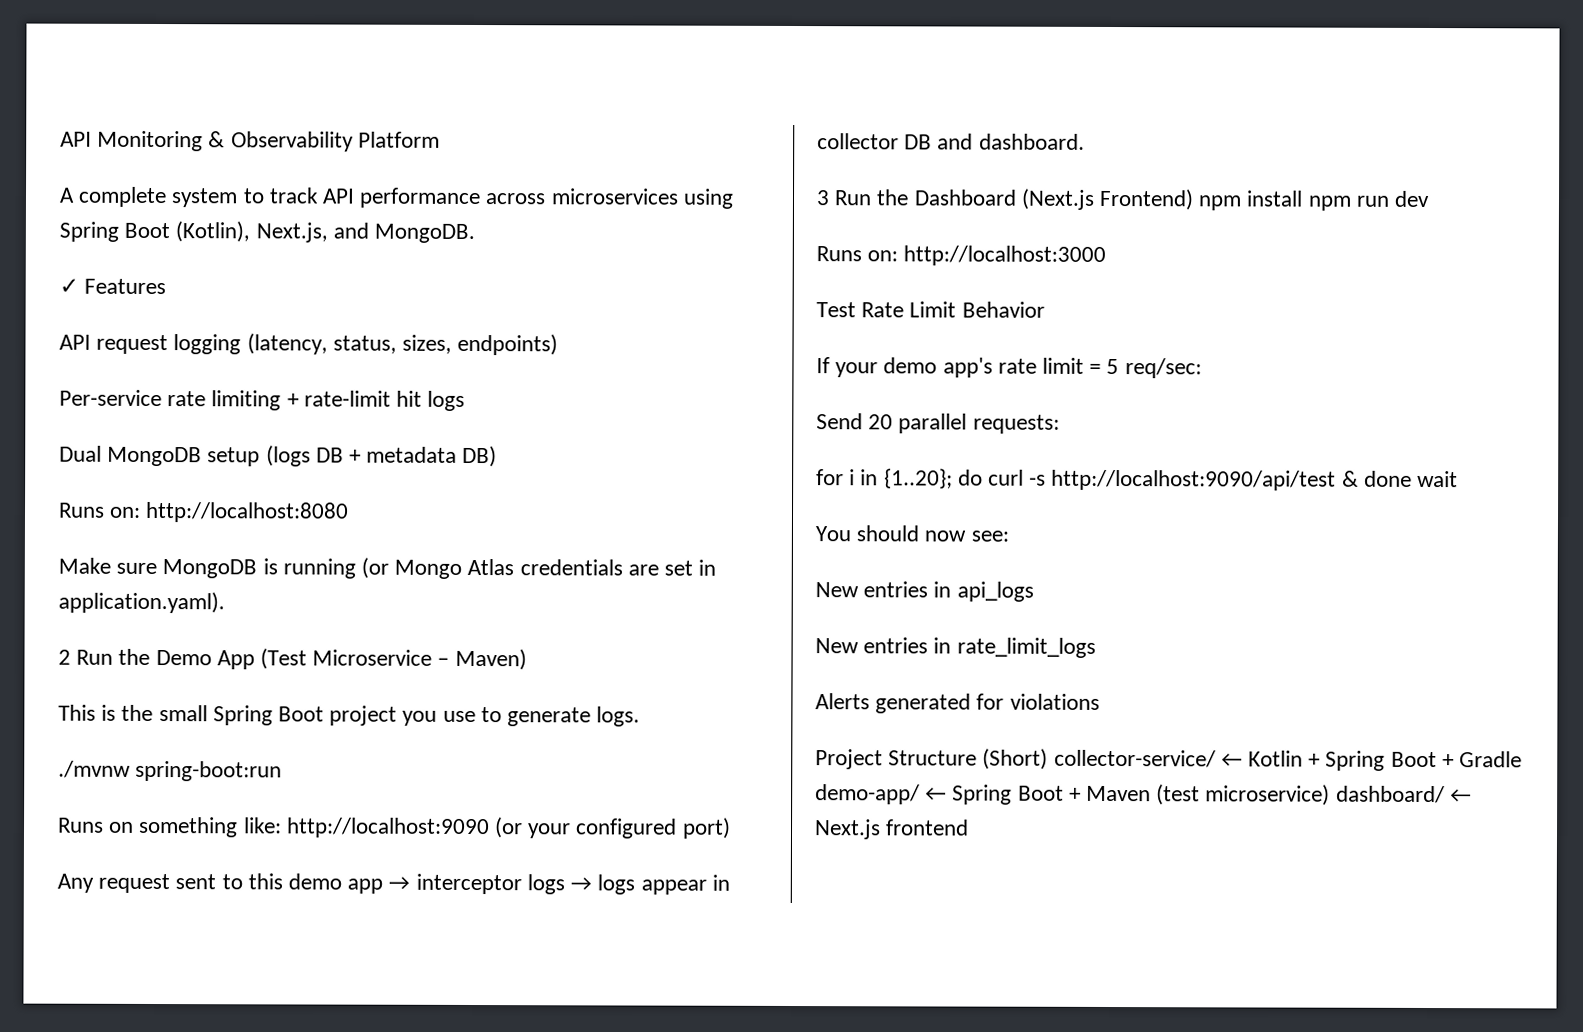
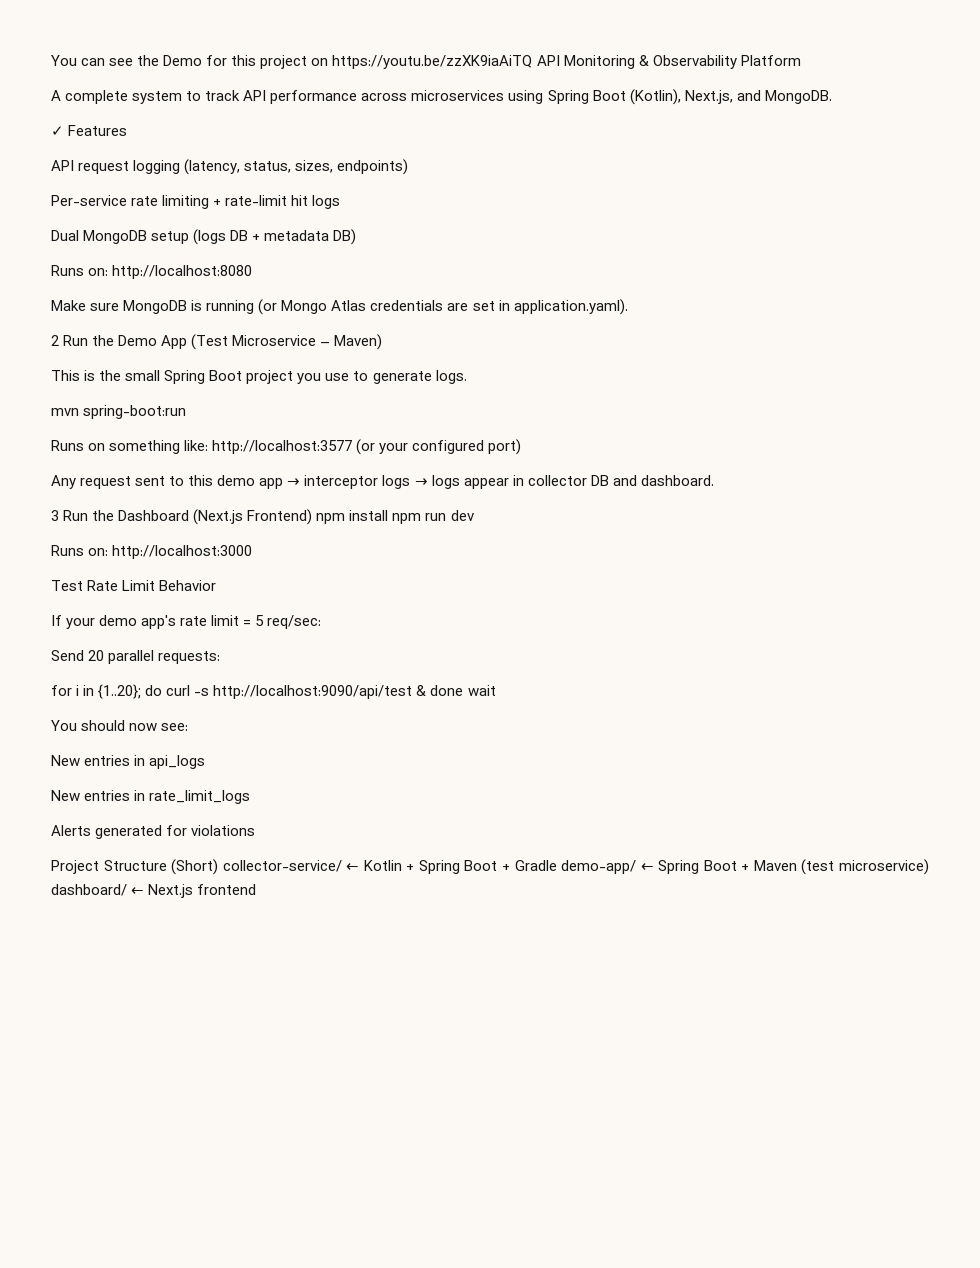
- API Monitoring & Observability Platform
+ You can see the Demo for this project on https://youtu.be/zzXK9iaAiTQ API Monitoring & Observability Platform
- ./mvnw spring-boot:run
+ mvn spring-boot:run
- Runs on something like: http://localhost:9090 (or your configured port)
+ Runs on something like: http://localhost:3577 (or your configured port)

